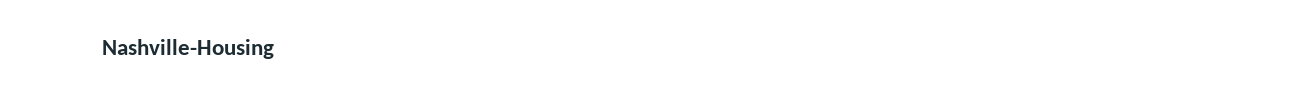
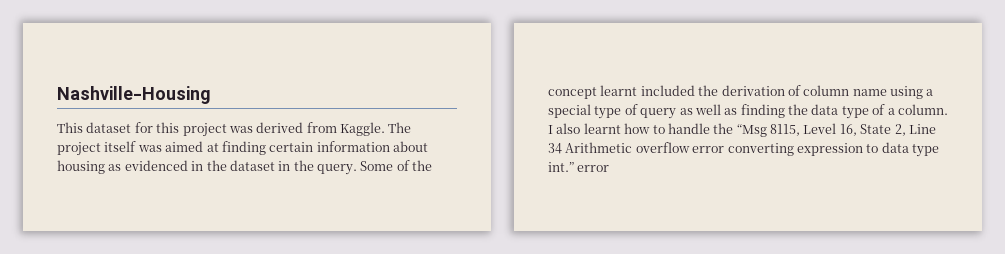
+ This dataset for this project was derived from Kaggle. The project itself was aimed at finding certain information about housing as evidenced in the dataset in the query. Some of the concept learnt included the derivation of column name using a special type of query as well as finding the data type of a column. I also learnt how to handle the “Msg 8115, Level 16, State 2, Line 34 Arithmetic overflow error converting expression to data type int.” error

